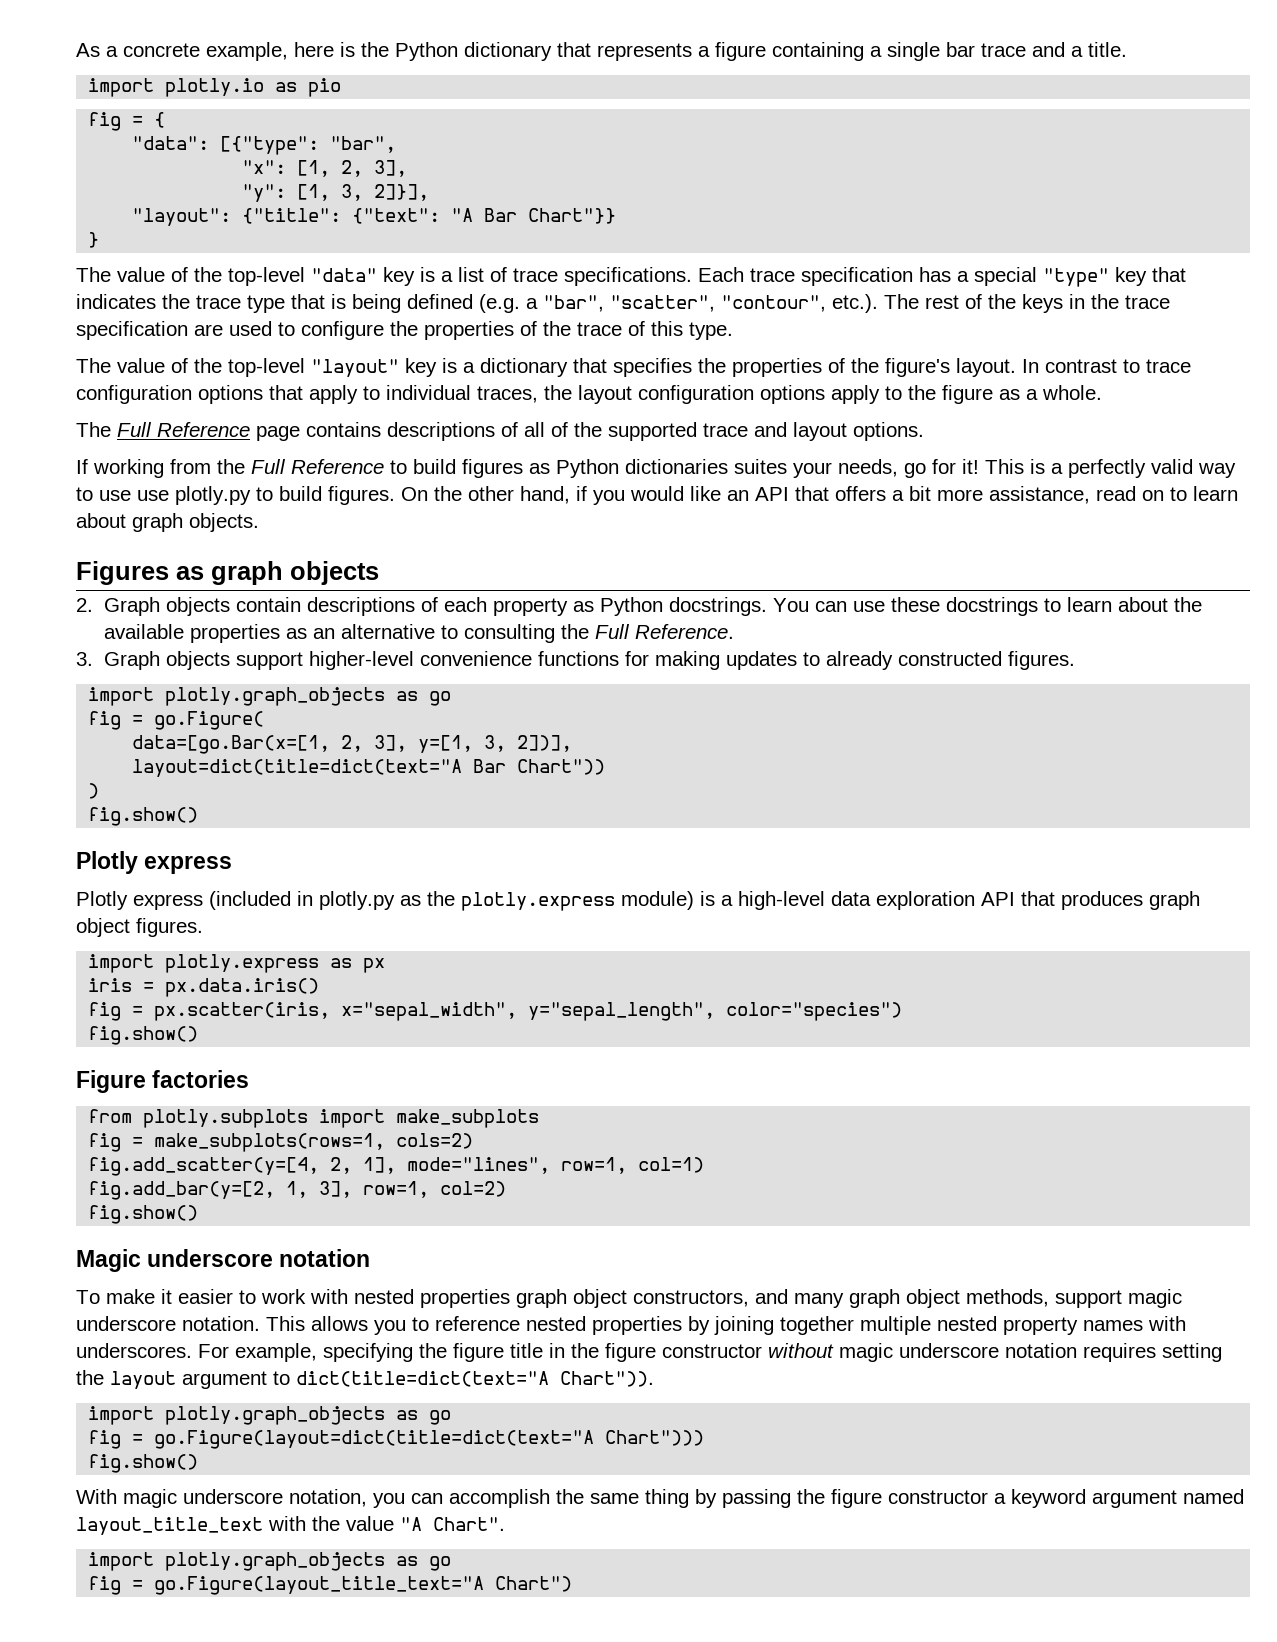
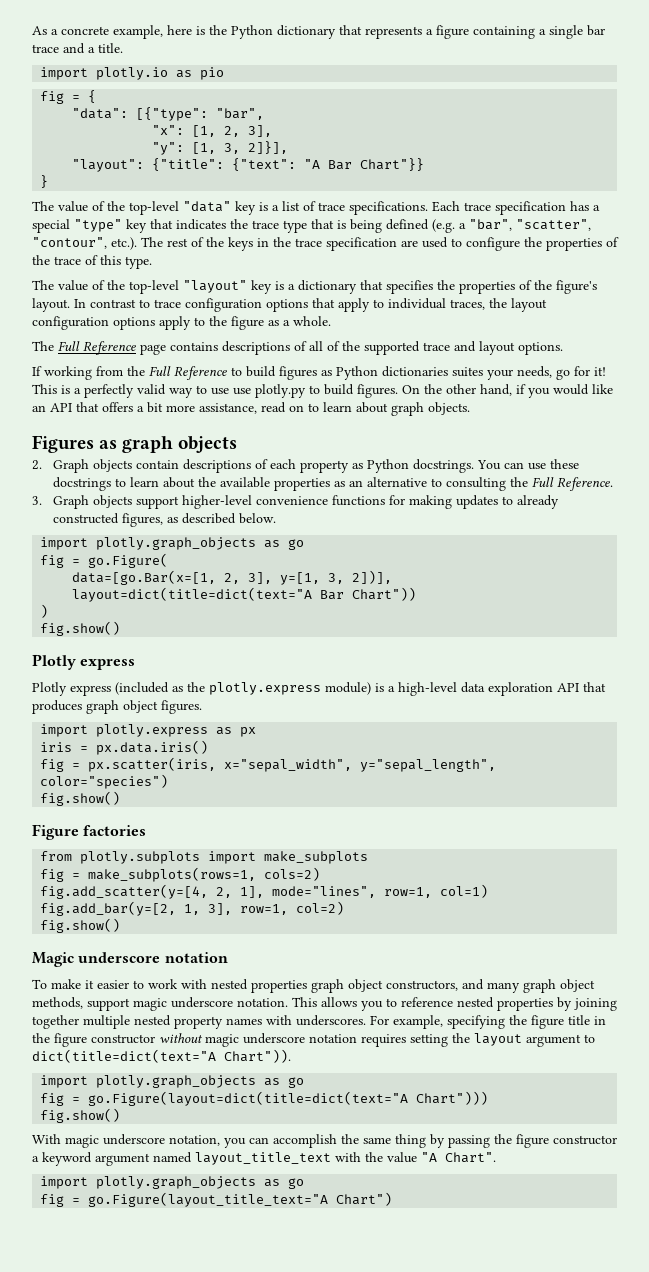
- 3. Graph objects support higher-level convenience functions for making updates to already constructed figures.
+ 3. Graph objects support higher-level convenience functions for making updates to already constructed figures, as described below.
- Plotly express (included in plotly.py as the plotly.express module) is a high-level data exploration API that produces graph object figures.
+ Plotly express (included as the plotly.express module) is a high-level data exploration API that produces graph object figures.

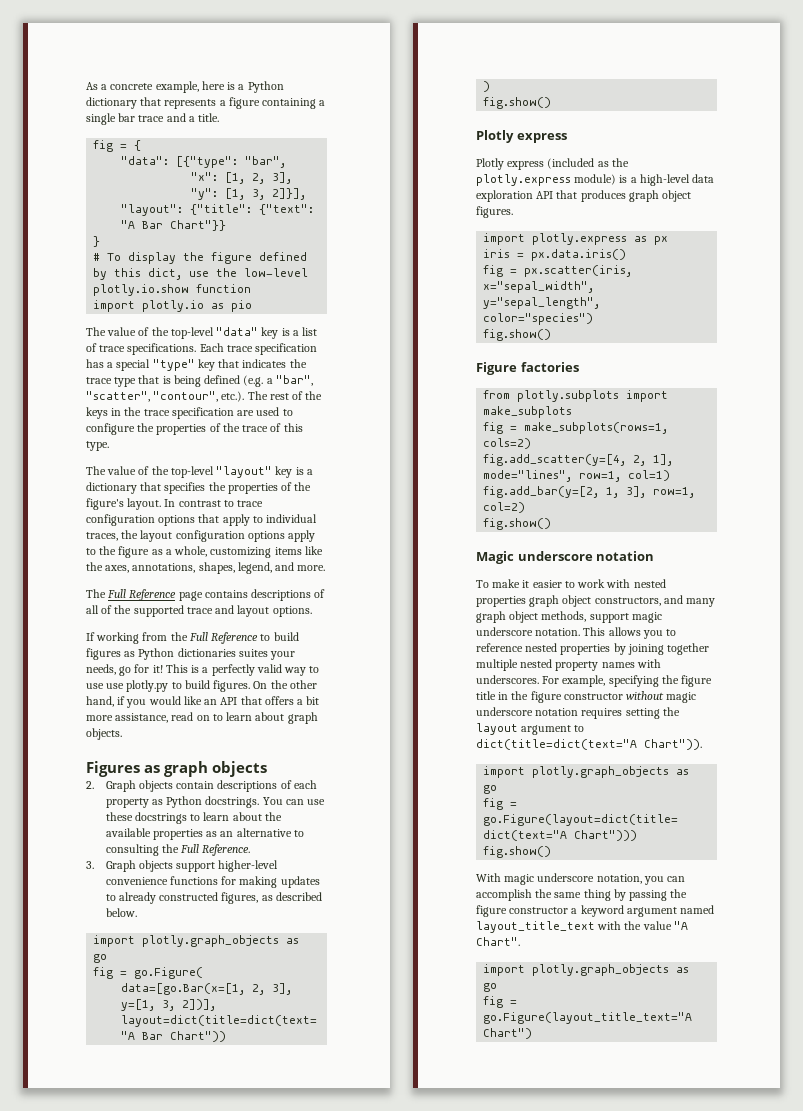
- As a concrete example, here is the Python dictionary that represents a figure containing a single bar trace and a title.
+ As a concrete example, here is a Python dictionary that represents a figure containing a single bar trace and a title.
- import plotly.io as pio
+ # To display the figure defined by this dict, use the low-level plotly.io.show function
+ import plotly.io as pio
- In contrast to trace configuration options that apply to individual traces, the layout configuration options apply to the figure as a whole.
+ In contrast to trace configuration options that apply to individual traces, the layout configuration options apply to the figure as a whole, customizing items like the axes, annotations, shapes, legend, and more.

